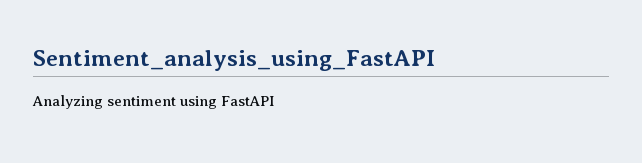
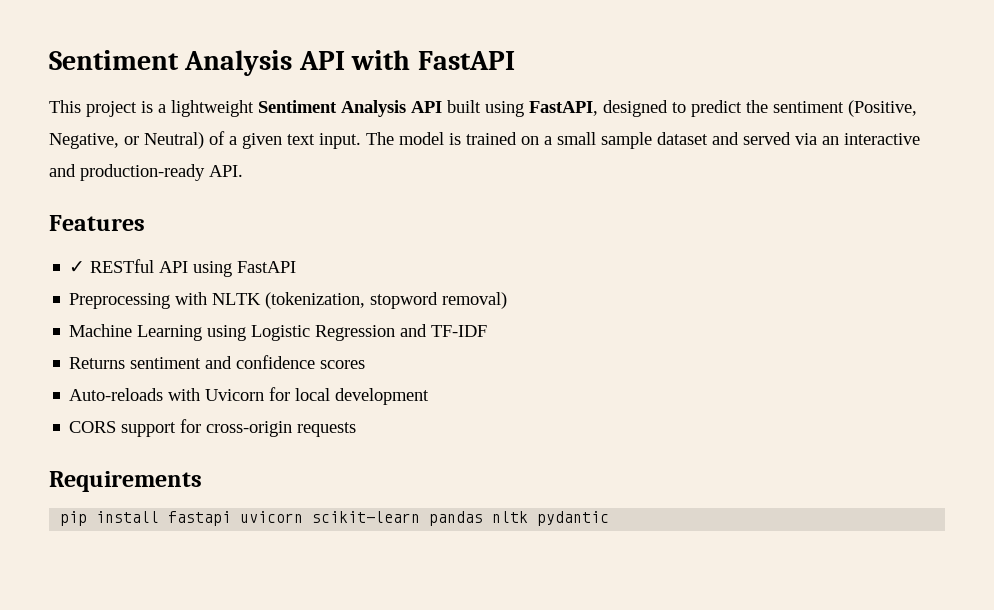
- Sentiment_analysis_using_FastAPI
- Analyzing sentiment using FastAPI
+ Sentiment Analysis API with FastAPI
+ This project is a lightweight Sentiment Analysis API built using FastAPI, designed to predict the sentiment (Positive, Negative, or Neutral) of a given text input. The model is trained on a small sample dataset and served via an interactive and production-ready API.
+ Features
+ ✓ RESTful API using FastAPI
+ Preprocessing with NLTK (tokenization, stopword removal)
+ Machine Learning using Logistic Regression and TF-IDF
+ Returns sentiment and confidence scores
+ Auto-reloads with Uvicorn for local development
+ CORS support for cross-origin requests
+ Requirements
+ pip install fastapi uvicorn scikit-learn pandas nltk pydantic

